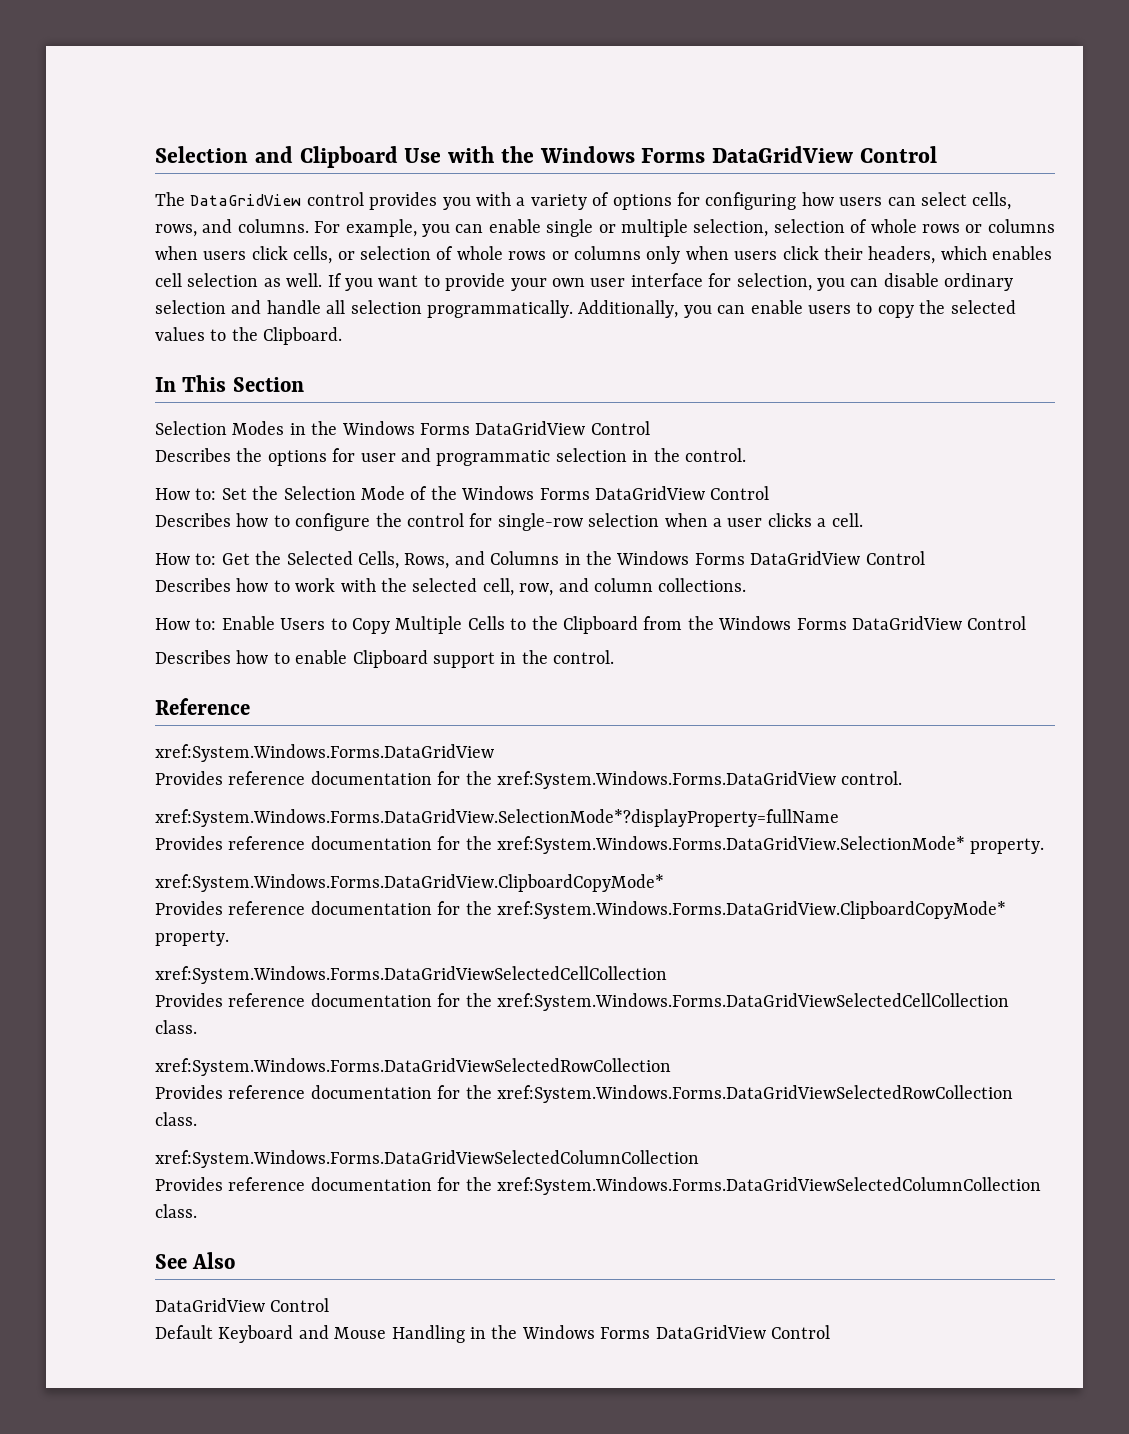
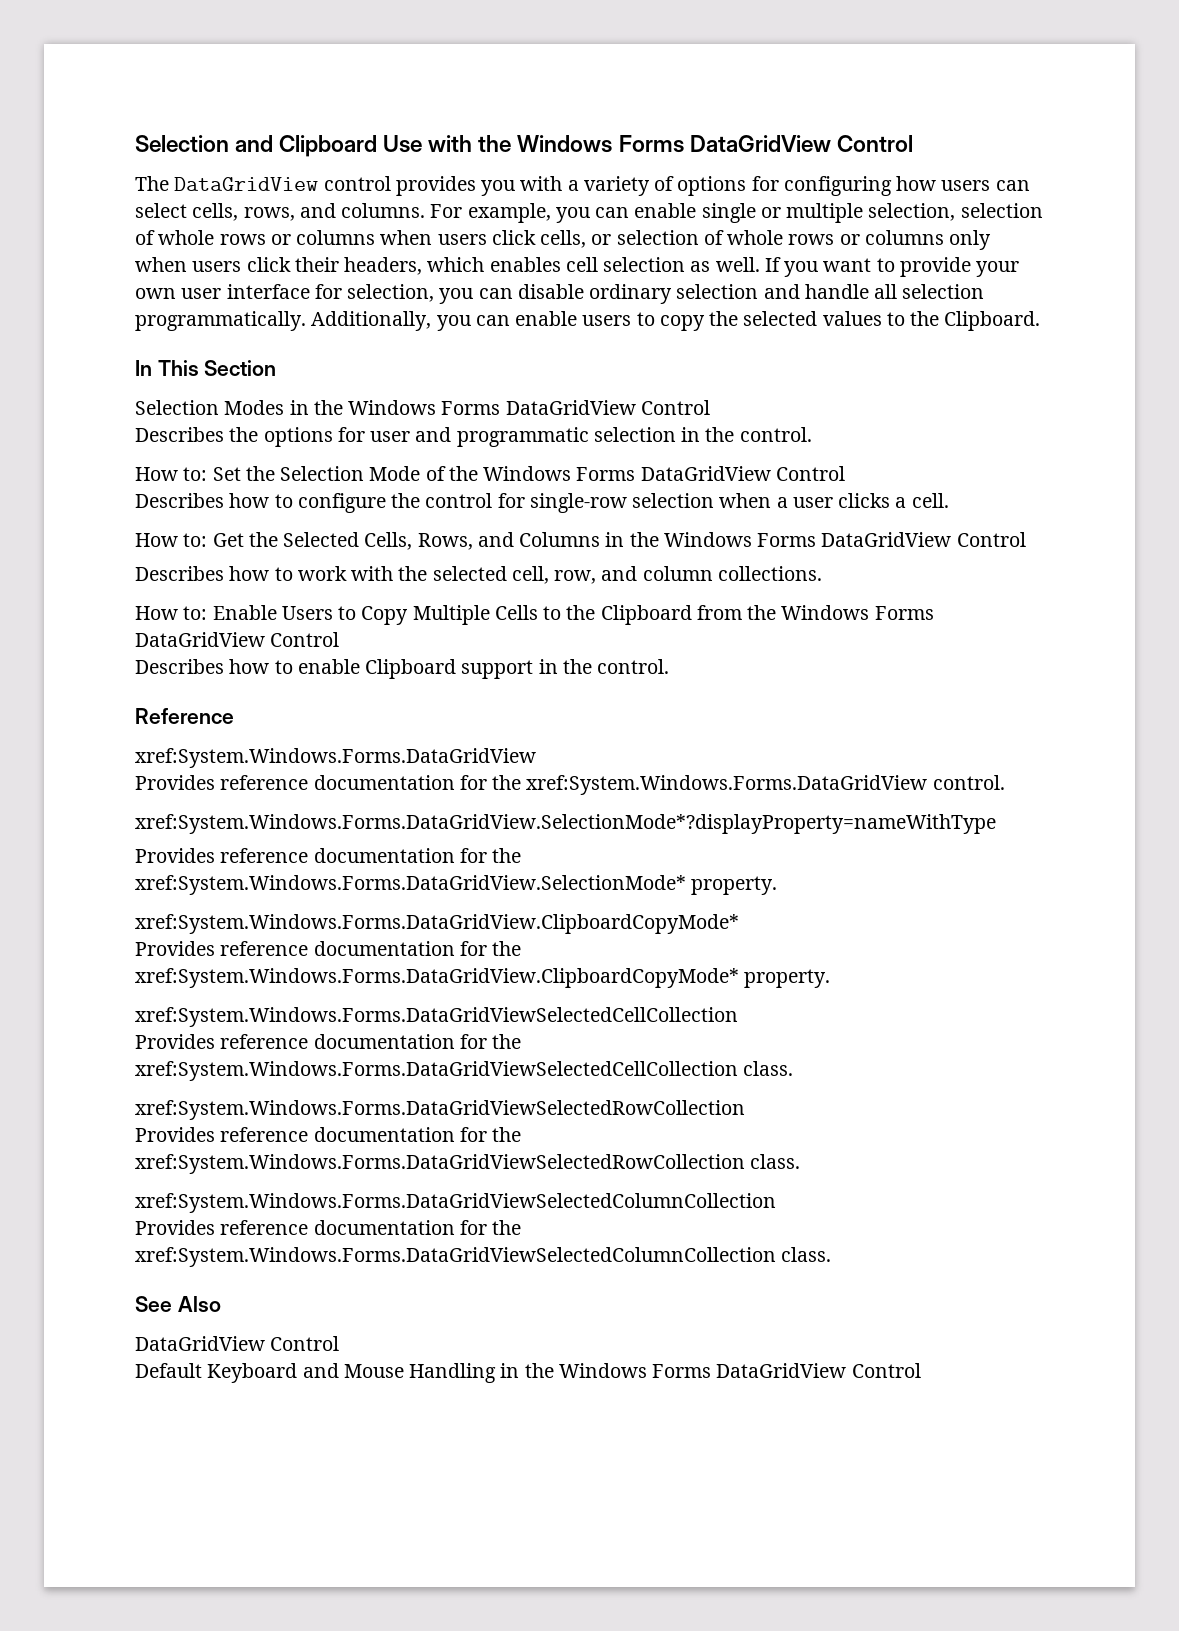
- xref:System.Windows.Forms.DataGridView.SelectionMode*?displayProperty=fullName
+ xref:System.Windows.Forms.DataGridView.SelectionMode*?displayProperty=nameWithType

